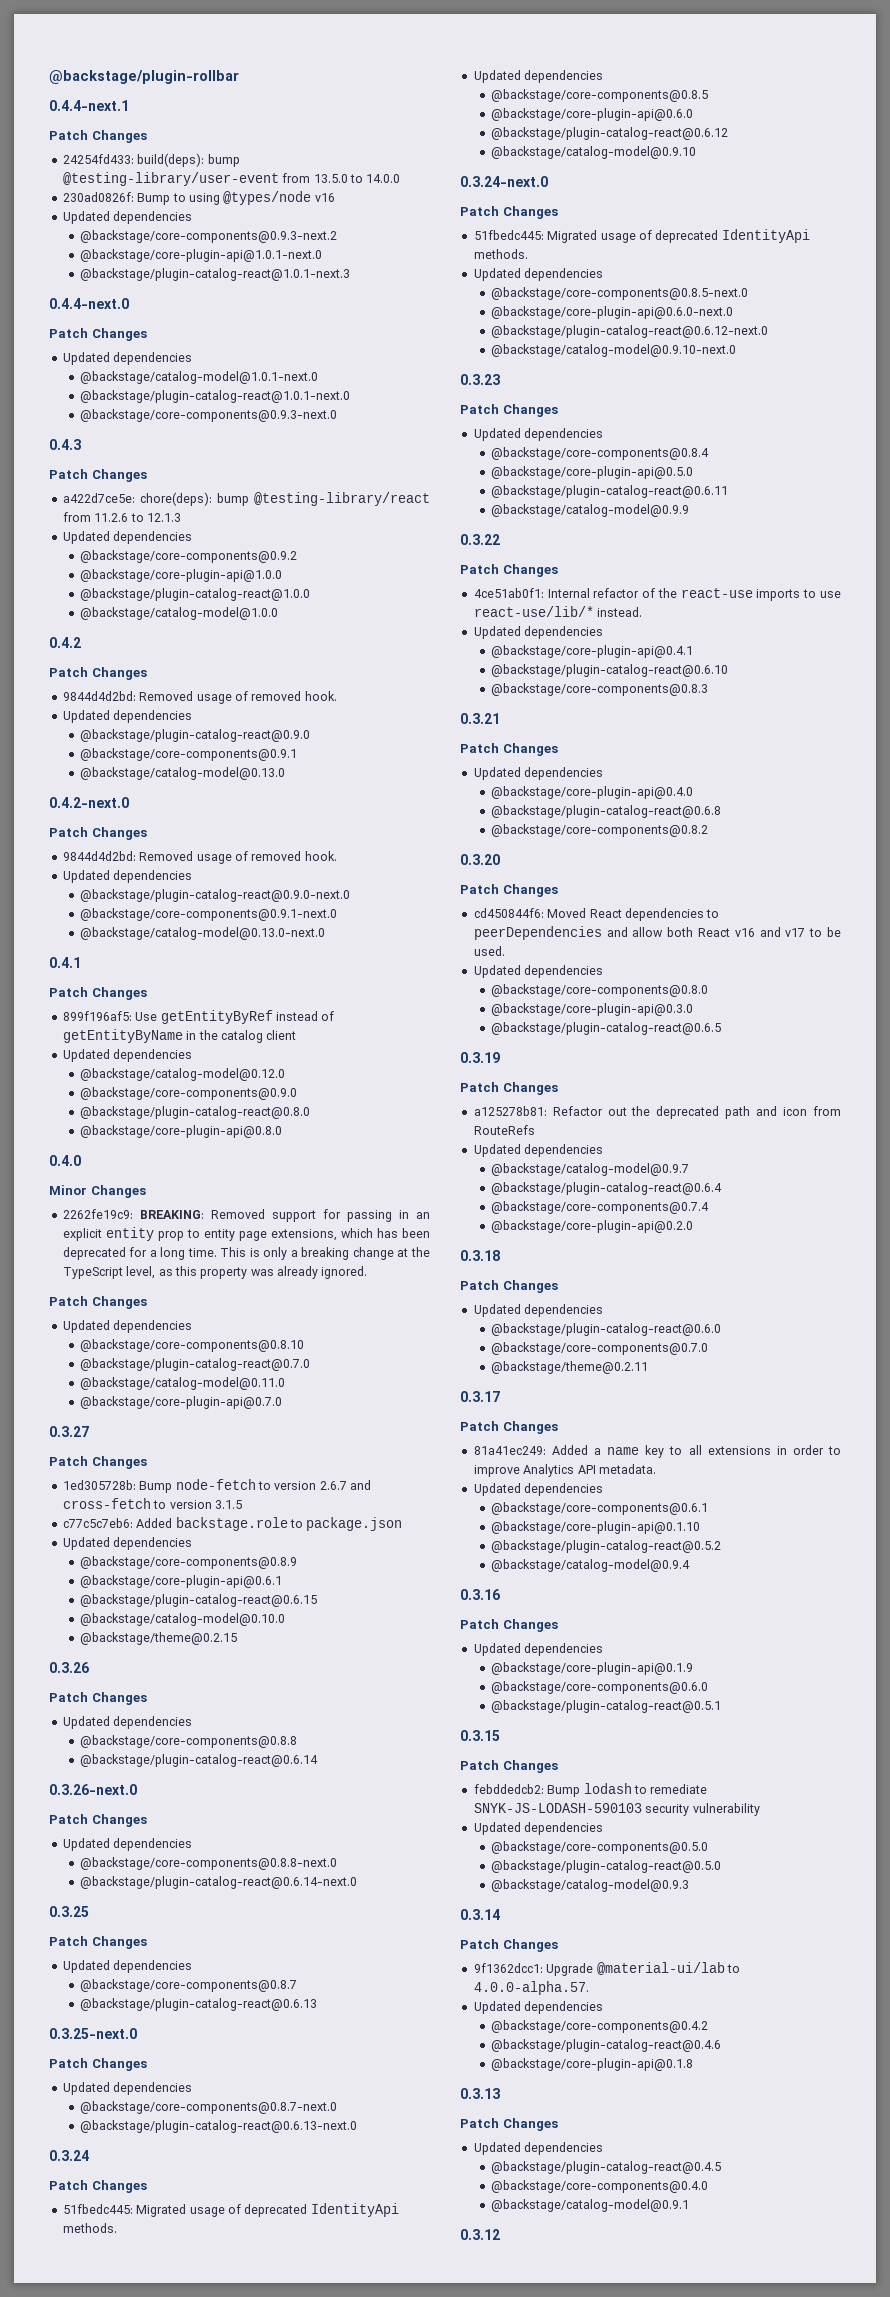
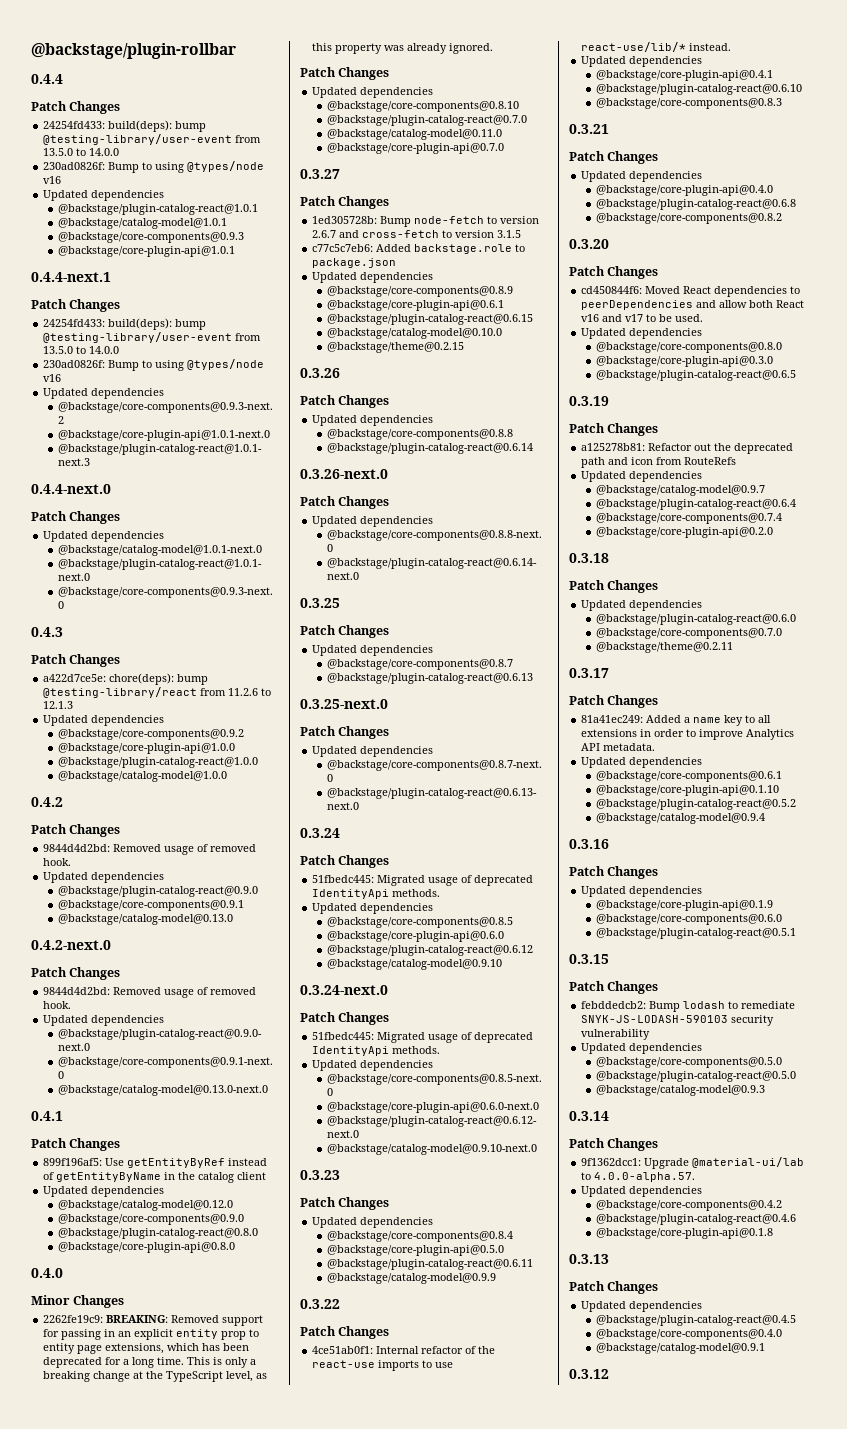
+ 0.4.4
+ Patch Changes
+ 24254fd433: build(deps): bump @testing-library/user-event from 13.5.0 to 14.0.0
+ 230ad0826f: Bump to using @types/node v16
+ Updated dependencies
+ @backstage/plugin-catalog-react@1.0.1
+ @backstage/catalog-model@1.0.1
+ @backstage/core-components@0.9.3
+ @backstage/core-plugin-api@1.0.1

